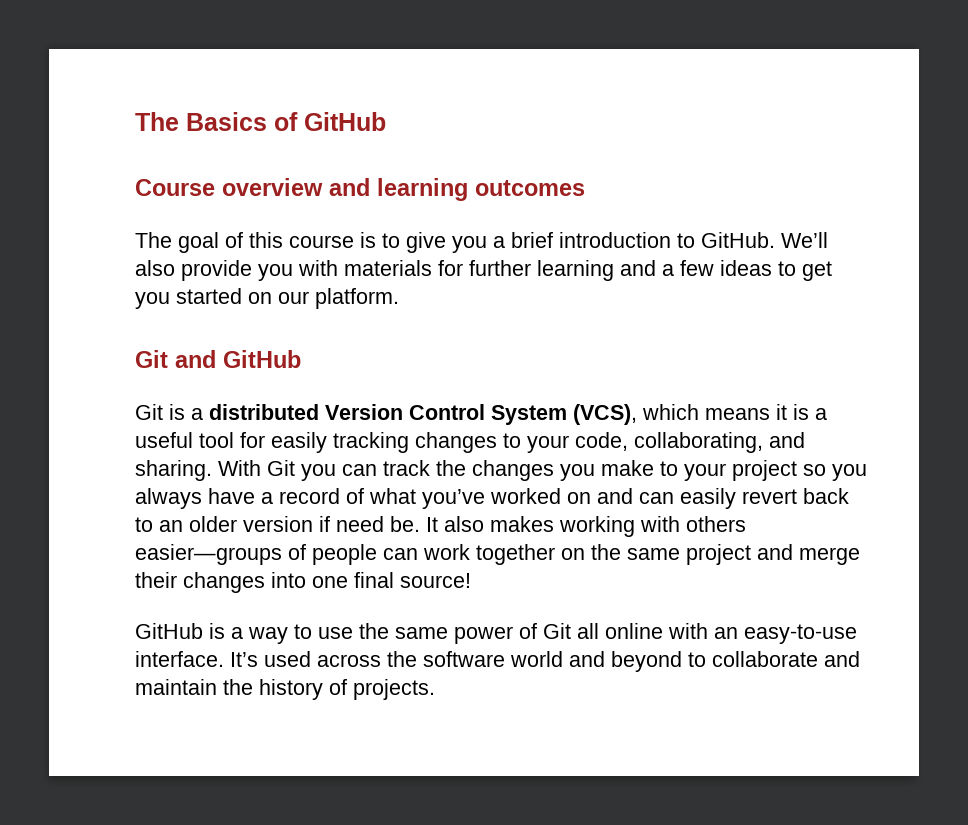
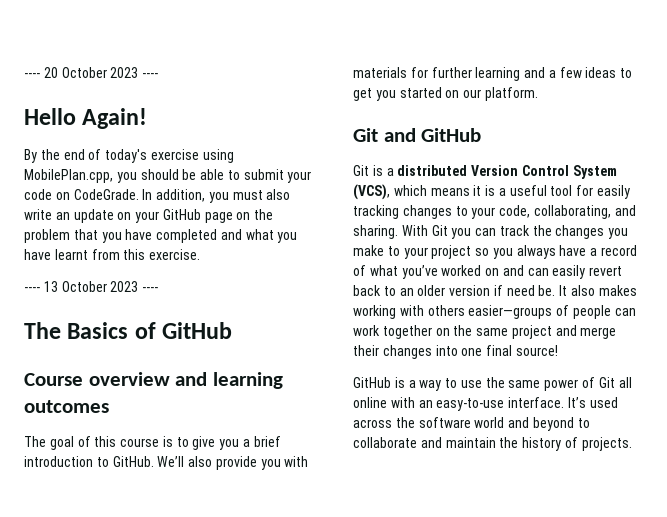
+ ---- 20 October 2023 ----
+ Hello Again!
+ By the end of today's exercise using MobilePlan.cpp, you should be able to submit your code on CodeGrade. In addition, you must also write an update on your GitHub page on the problem that you have completed and what you have learnt from this exercise.
+ ---- 13 October 2023 ----

